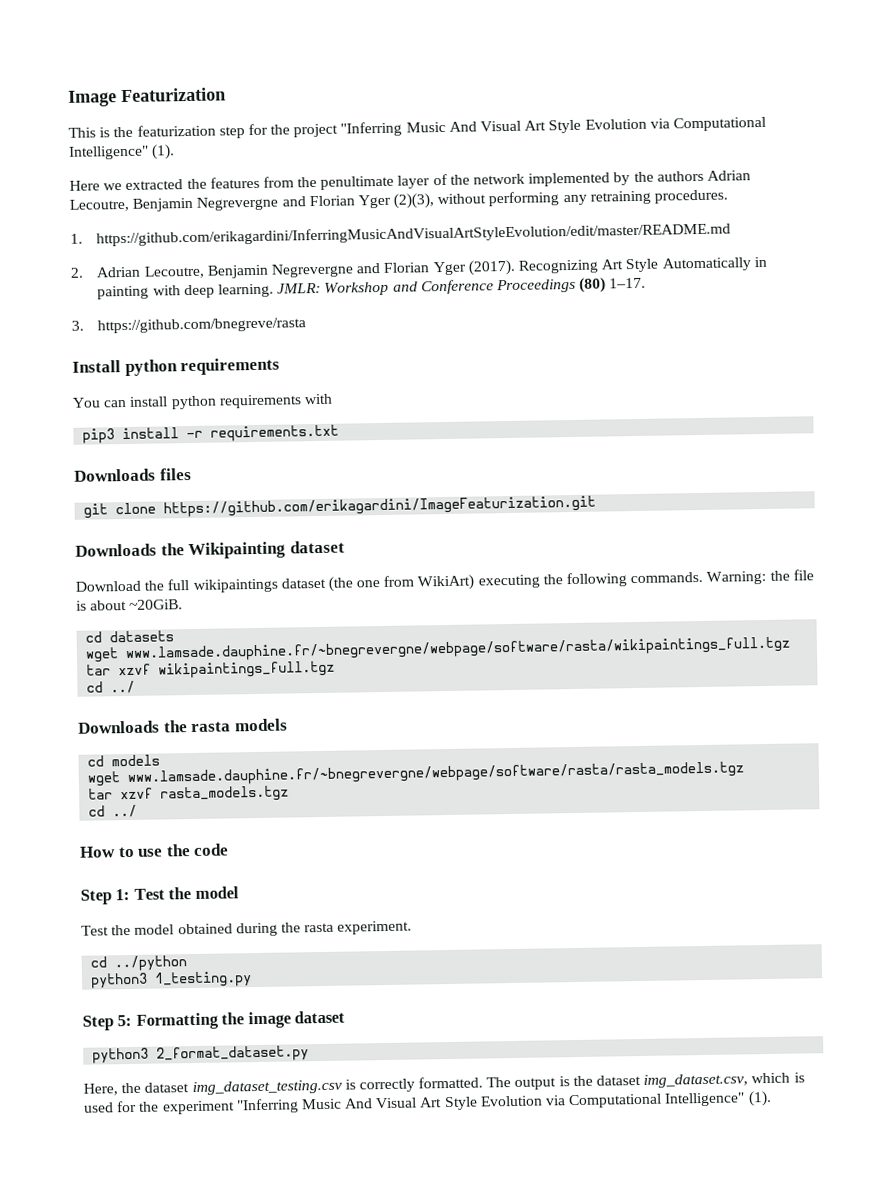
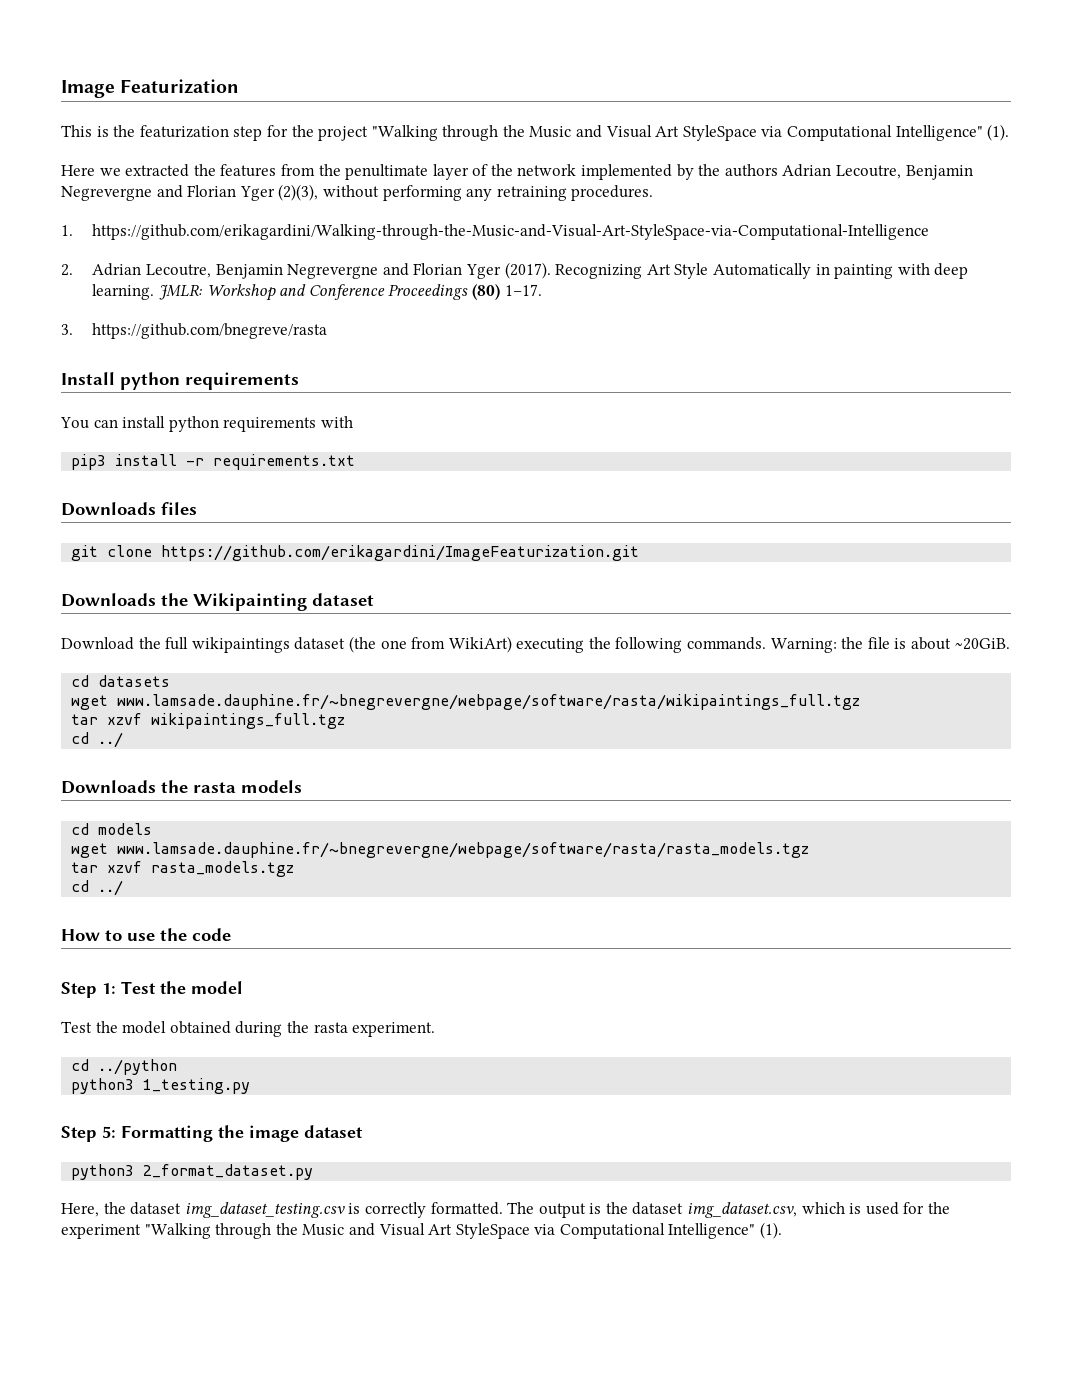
- This is the featurization step for the project "Inferring Music And Visual Art Style Evolution via Computational Intelligence" (1).
+ This is the featurization step for the project "Walking through the Music and Visual Art StyleSpace via Computational Intelligence" (1).
- 1. https://github.com/erikagardini/InferringMusicAndVisualArtStyleEvolution/edit/master/README.md
+ 1. https://github.com/erikagardini/Walking-through-the-Music-and-Visual-Art-StyleSpace-via-Computational-Intelligence
- The output is the dataset img_dataset.csv, which is used for the experiment "Inferring Music And Visual Art Style Evolution via Computational Intelligence" (1).
+ The output is the dataset img_dataset.csv, which is used for the experiment "Walking through the Music and Visual Art StyleSpace via Computational Intelligence" (1).

